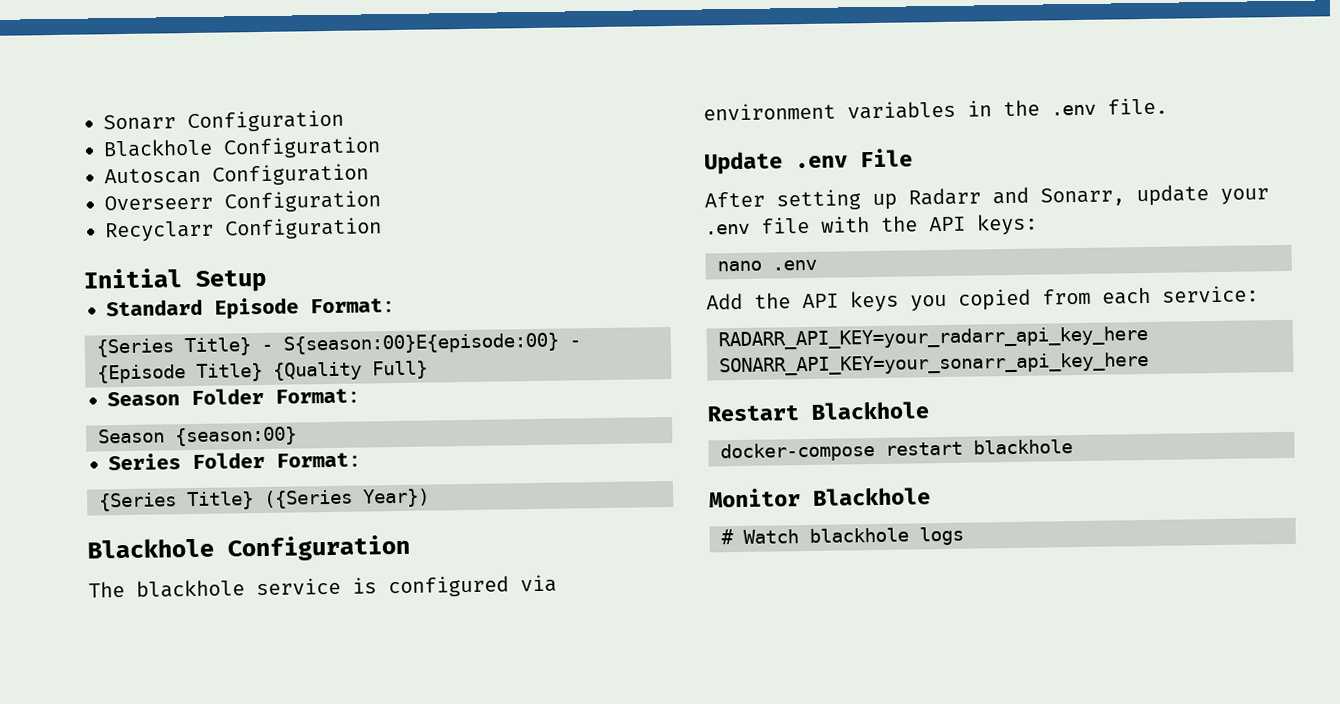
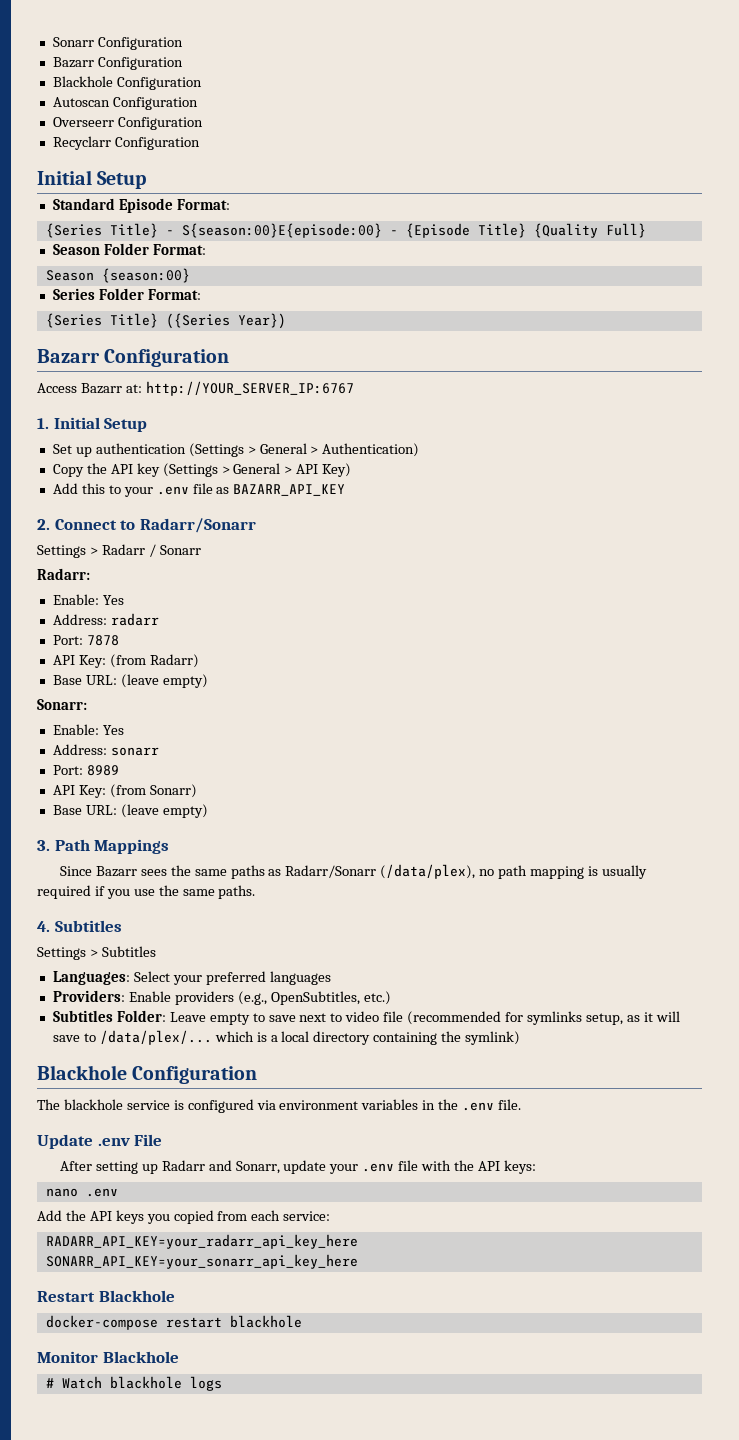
  Sonarr Configuration
+ Bazarr Configuration
  {Series Title} ({Series Year})
+ Bazarr Configuration
+ Access Bazarr at: http://YOUR_SERVER_IP:6767
+ 1. Initial Setup
+ Set up authentication (Settings > General > Authentication)
+ Copy the API key (Settings > General > API Key)
+ Add this to your .env file as BAZARR_API_KEY
+ 2. Connect to Radarr/Sonarr
+ Settings > Radarr / Sonarr
+ Radarr:
+ Enable: Yes
+ Address: radarr
+ Port: 7878
+ API Key: (from Radarr)
+ Base URL: (leave empty)
+ Sonarr:
+ Enable: Yes
+ Address: sonarr
+ Port: 8989
+ API Key: (from Sonarr)
+ Base URL: (leave empty)
+ 3. Path Mappings
+ Since Bazarr sees the same paths as Radarr/Sonarr (/data/plex), no path mapping is usually required if you use the same paths.
+ 4. Subtitles
+ Settings > Subtitles
+ Languages: Select your preferred languages
+ Providers: Enable providers (e.g., OpenSubtitles, etc.)
+ Subtitles Folder: Leave empty to save next to video file (recommended for symlinks setup, as it will save to /data/plex/... which is a local directory containing the symlink)

